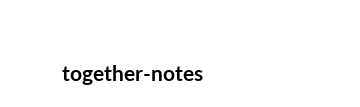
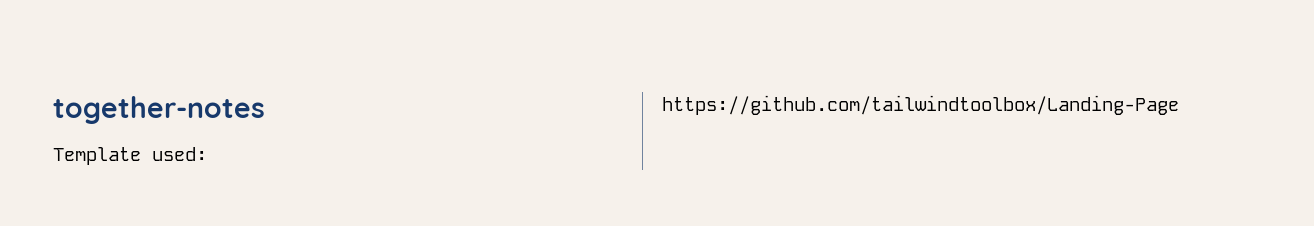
+ Template used: https://github.com/tailwindtoolbox/Landing-Page

